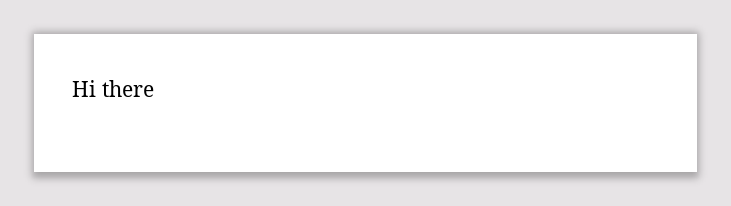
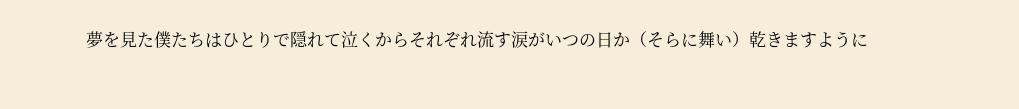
- Hi there
+ 夢を見た僕たちはひとりで隠れて泣くからそれぞれ流す涙がいつの日か（そらに舞い）乾きますように

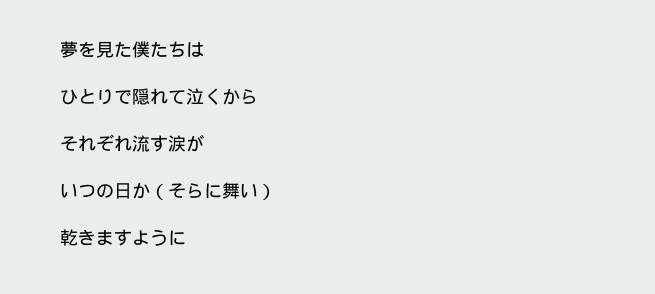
- 夢を見た僕たちはひとりで隠れて泣くからそれぞれ流す涙がいつの日か（そらに舞い）乾きますように
+ 夢を見た僕たちは
+ ひとりで隠れて泣くから
+ それぞれ流す涙が
+ いつの日か（そらに舞い）
+ 乾きますように

